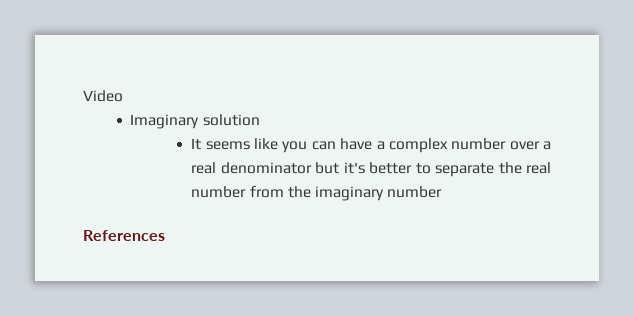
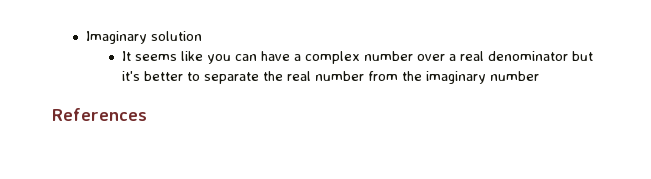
- Video

